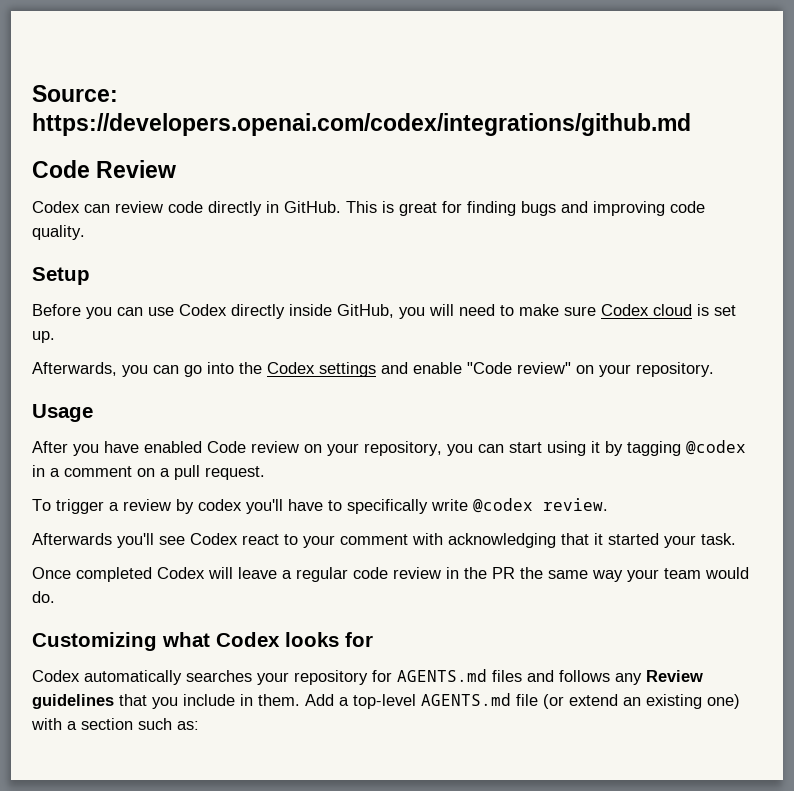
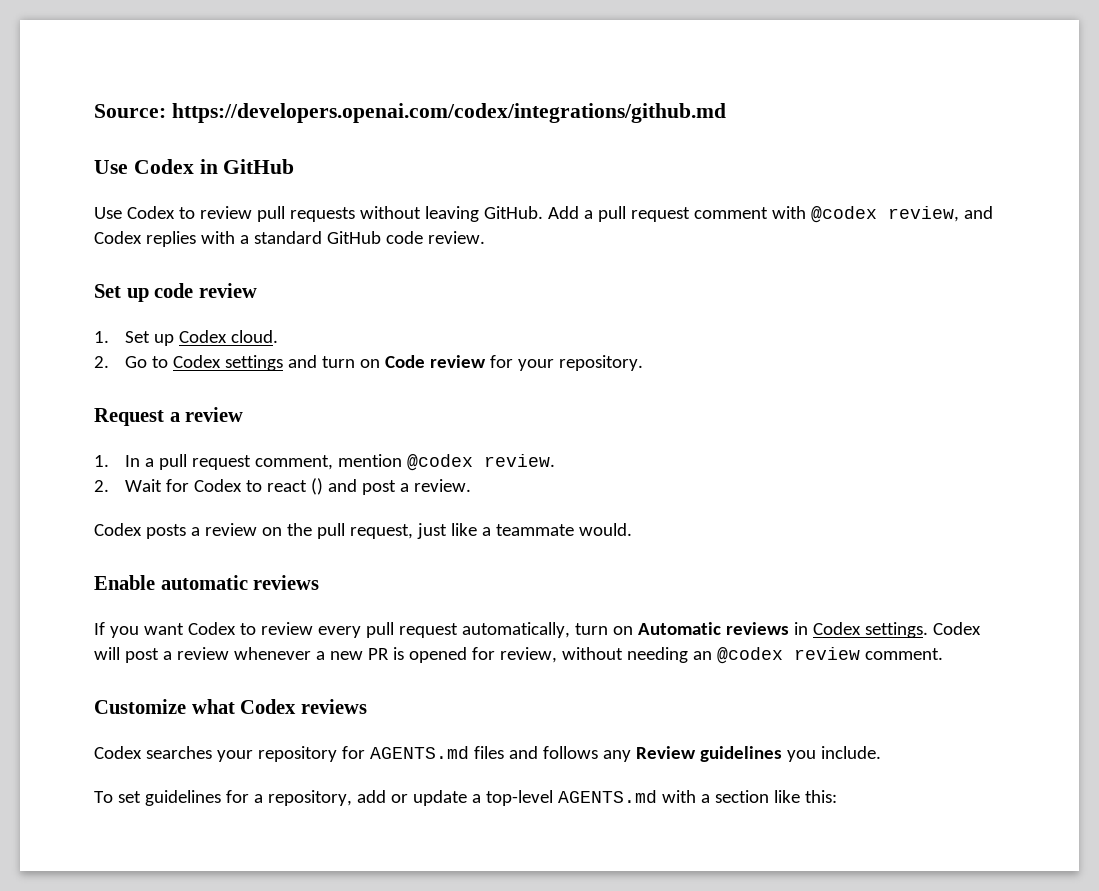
- Code Review
- Codex can review code directly in GitHub. This is great for finding bugs and improving code quality.
- Setup
- Before you can use Codex directly inside GitHub, you will need to make sure Codex cloud is set up.
- Afterwards, you can go into the Codex settings and enable "Code review" on your repository.
- Usage
- After you have enabled Code review on your repository, you can start using it by tagging @codex in a comment on a pull request.
- To trigger a review by codex you'll have to specifically write @codex review.
- Afterwards you'll see Codex react to your comment with acknowledging that it started your task.
- Once completed Codex will leave a regular code review in the PR the same way your team would do.
- Customizing what Codex looks for
- Codex automatically searches your repository for AGENTS.md files and follows any Review guidelines that you include in them. Add a top-level AGENTS.md file (or extend an existing one) with a section such as:
+ Use Codex in GitHub
+ Use Codex to review pull requests without leaving GitHub. Add a pull request comment with @codex review, and Codex replies with a standard GitHub code review.
+ Set up code review
+ 1. Set up Codex cloud.
+ 2. Go to Codex settings and turn on Code review for your repository.
+ Request a review
+ 1. In a pull request comment, mention @codex review.
+ 2. Wait for Codex to react () and post a review.
+ Codex posts a review on the pull request, just like a teammate would.
+ Enable automatic reviews
+ If you want Codex to review every pull request automatically, turn on Automatic reviews in Codex settings. Codex will post a review whenever a new PR is opened for review, without needing an @codex review comment.
+ Customize what Codex reviews
+ Codex searches your repository for AGENTS.md files and follows any Review guidelines you include.
+ To set guidelines for a repository, add or update a top-level AGENTS.md with a section like this:

